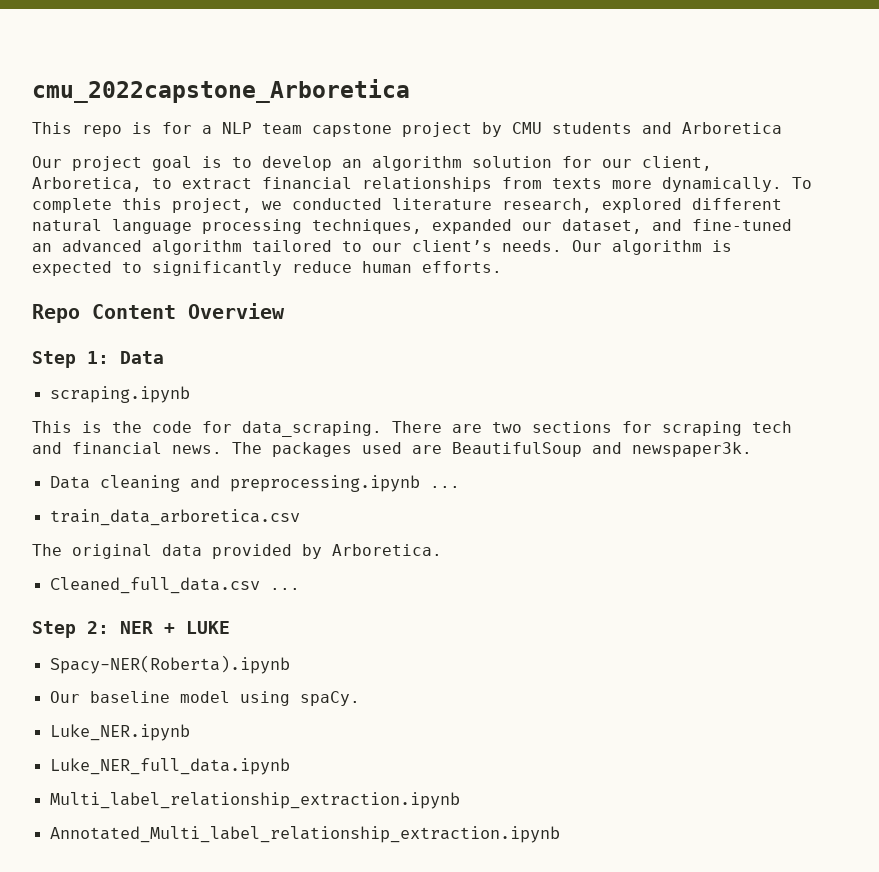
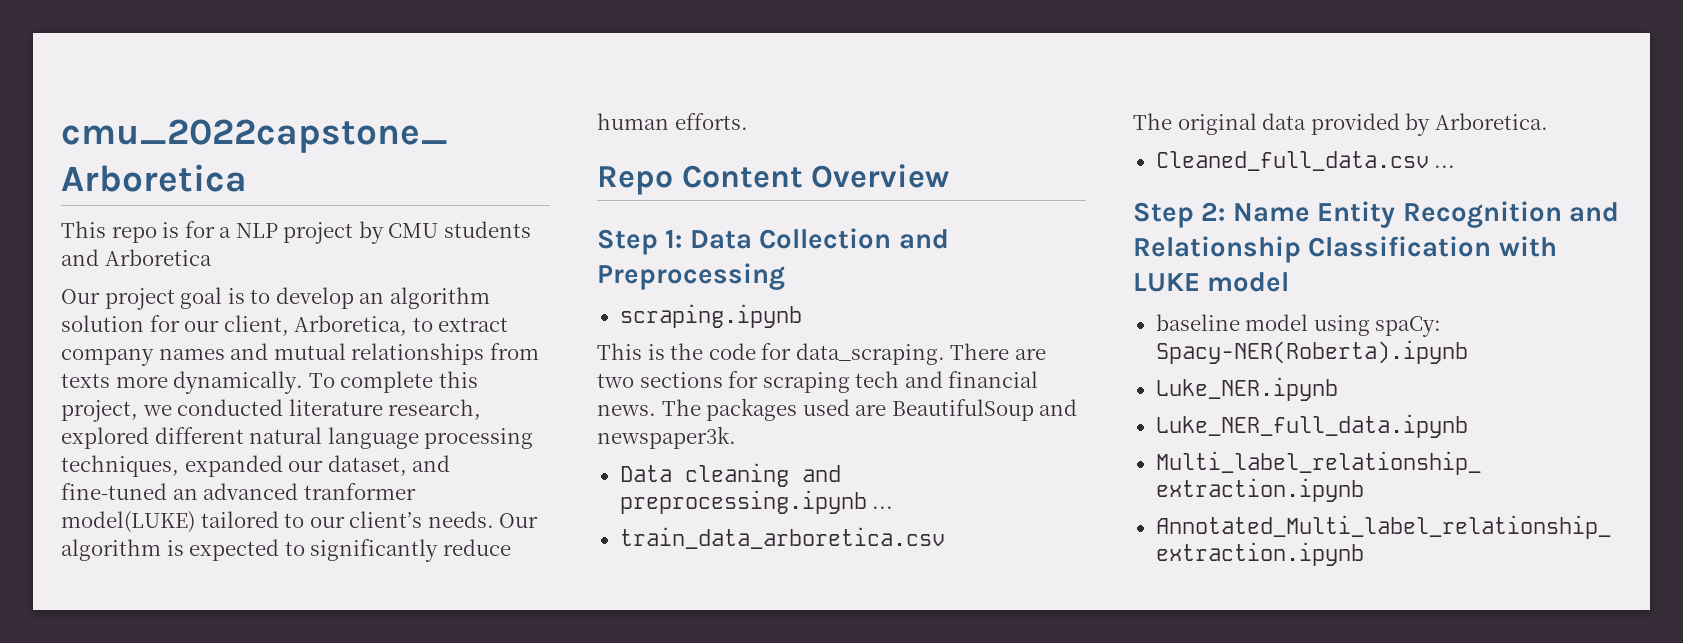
- This repo is for a NLP team capstone project by CMU students and Arboretica
+ This repo is for a NLP project by CMU students and Arboretica
- Our project goal is to develop an algorithm solution for our client, Arboretica, to extract financial relationships from texts more dynamically.
+ Our project goal is to develop an algorithm solution for our client, Arboretica, to extract company names and mutual relationships from texts more dynamically.
- To complete this project, we conducted literature research, explored different natural language processing techniques, expanded our dataset, and fine-tuned an advanced algorithm tailored to our client’s needs.
+ To complete this project, we conducted literature research, explored different natural language processing techniques, expanded our dataset, and fine-tuned an advanced tranformer model(LUKE) tailored to our client’s needs.
- Step 1: Data
+ Step 1: Data Collection and Preprocessing
- Step 2: NER + LUKE
- Spacy-NER(Roberta).ipynb
- Our baseline model using spaCy.
+ Step 2: Name Entity Recognition and Relationship Classification with LUKE model
+ baseline model using spaCy: Spacy-NER(Roberta).ipynb

